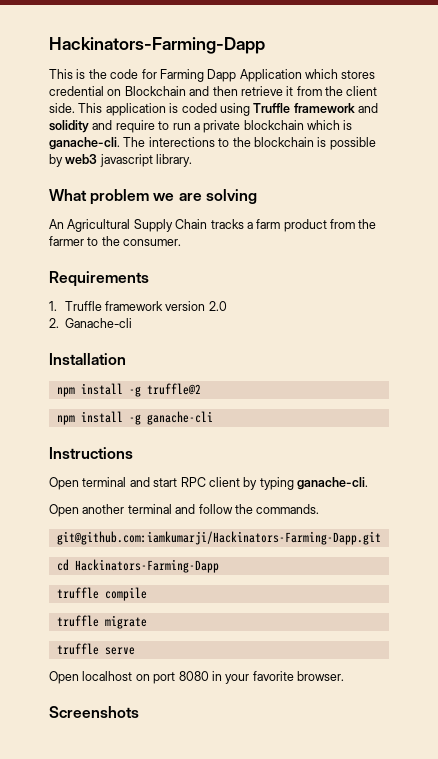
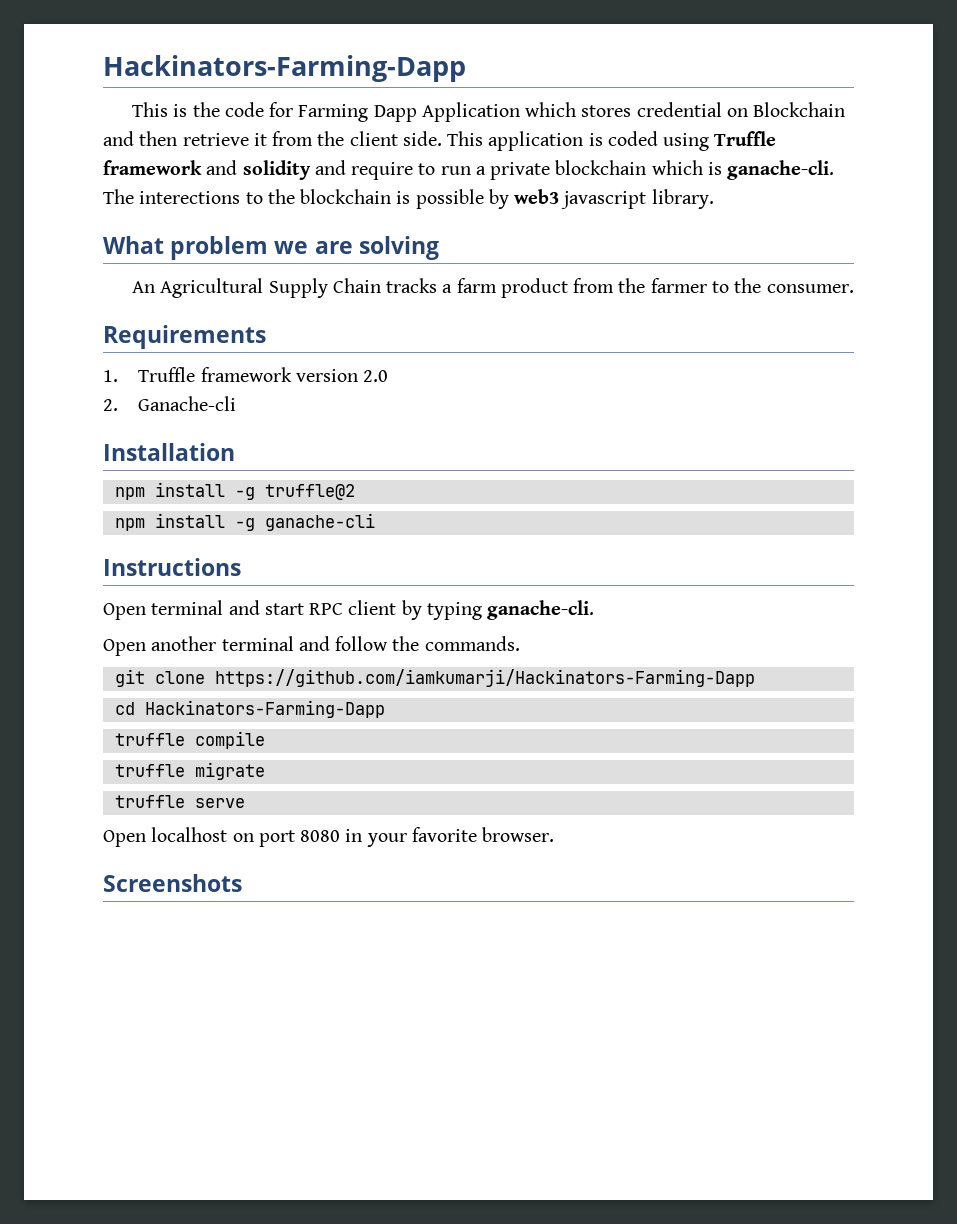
- git@github.com:iamkumarji/Hackinators-Farming-Dapp.git
+ git clone https://github.com/iamkumarji/Hackinators-Farming-Dapp

